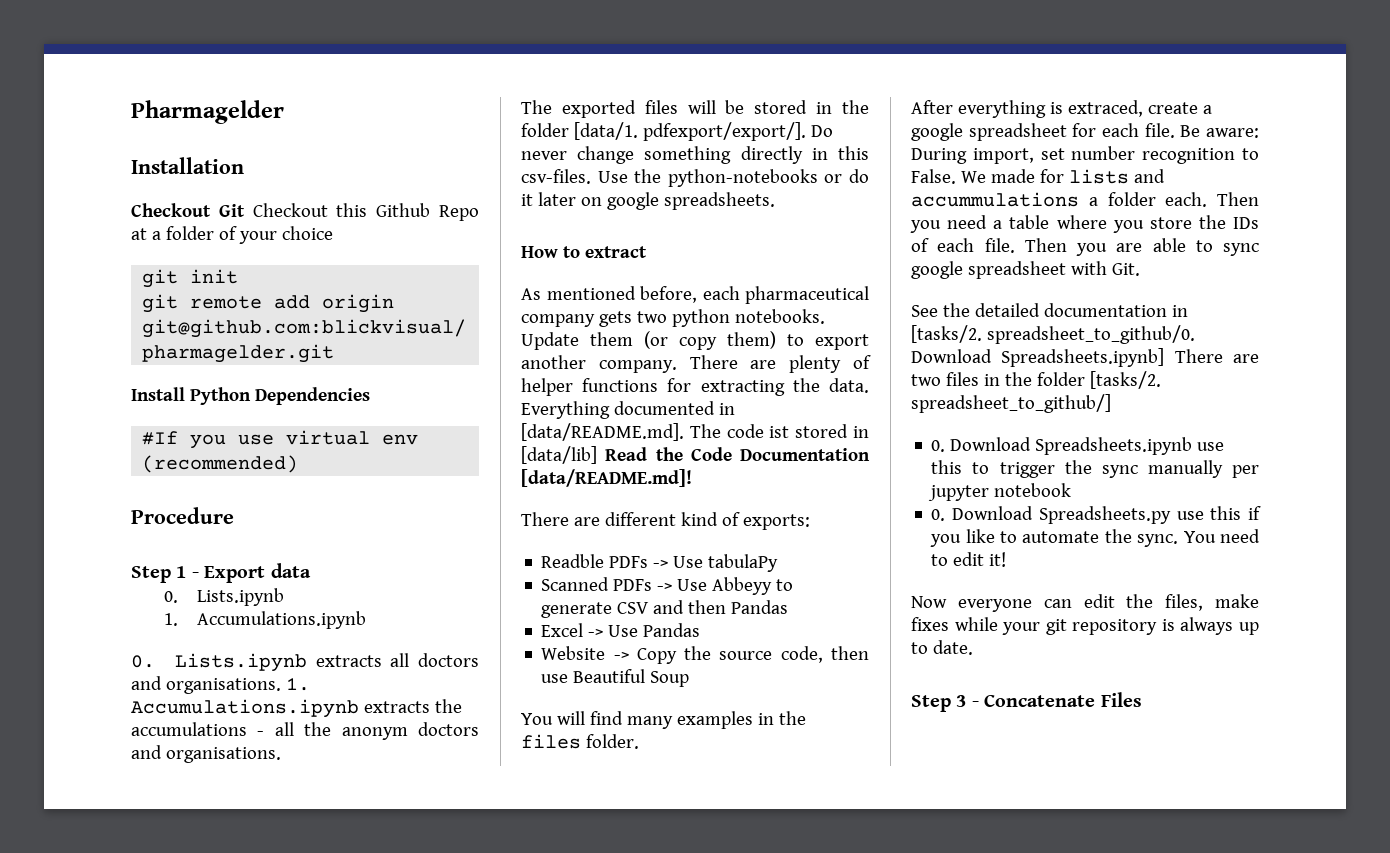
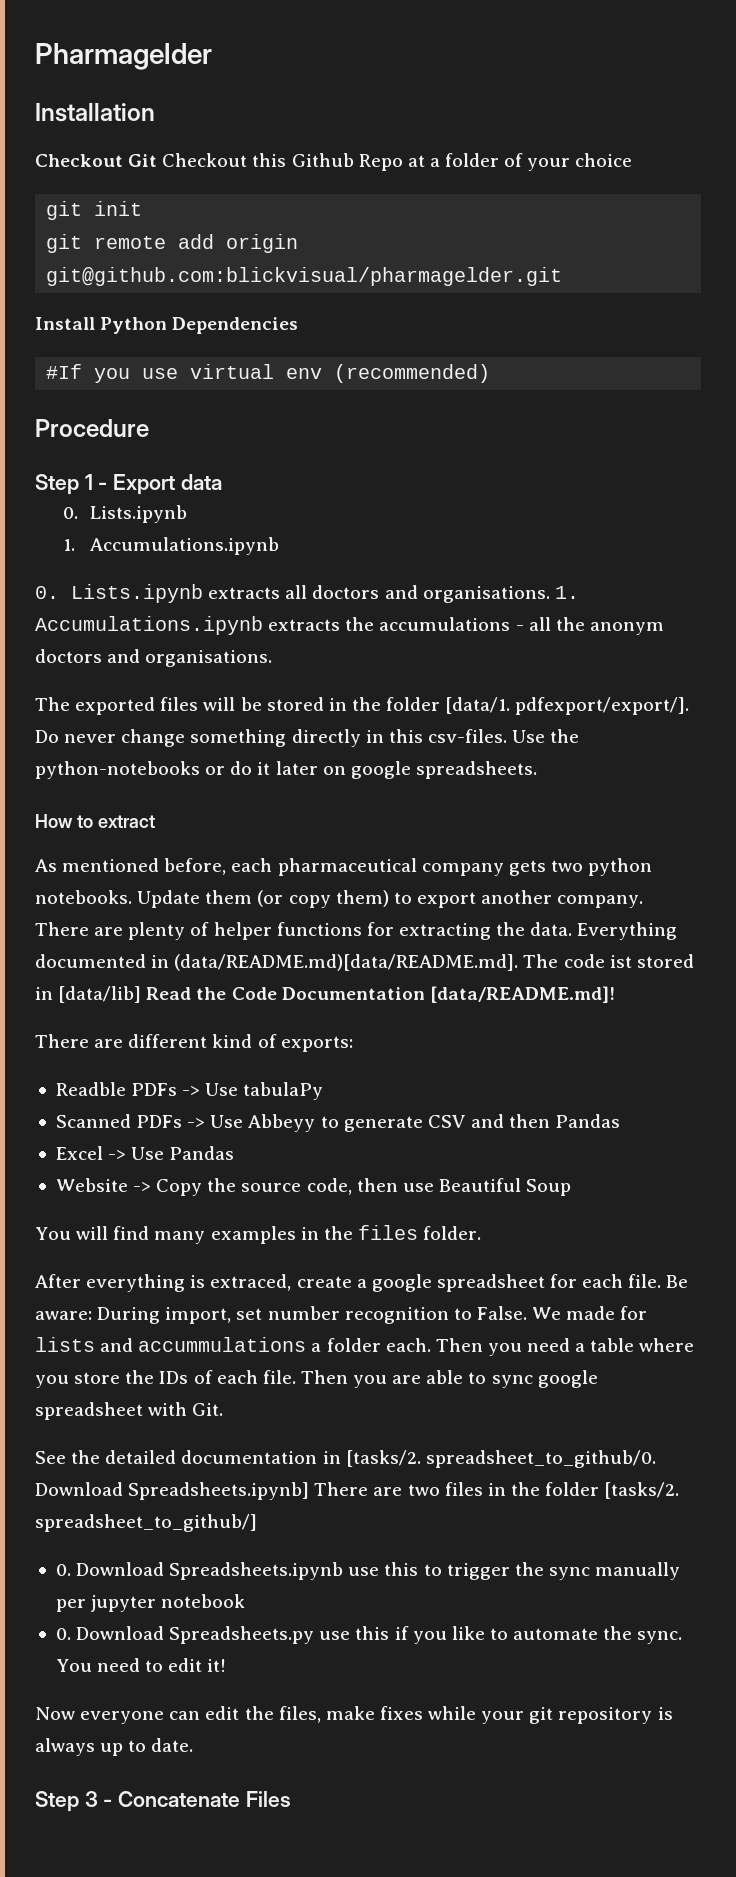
- Everything documented in [data/README.md]. The code ist stored in [data/lib] Read the Code Documentation [data/README.md]!
+ Everything documented in (data/README.md)[data/README.md]. The code ist stored in [data/lib] Read the Code Documentation [data/README.md]!

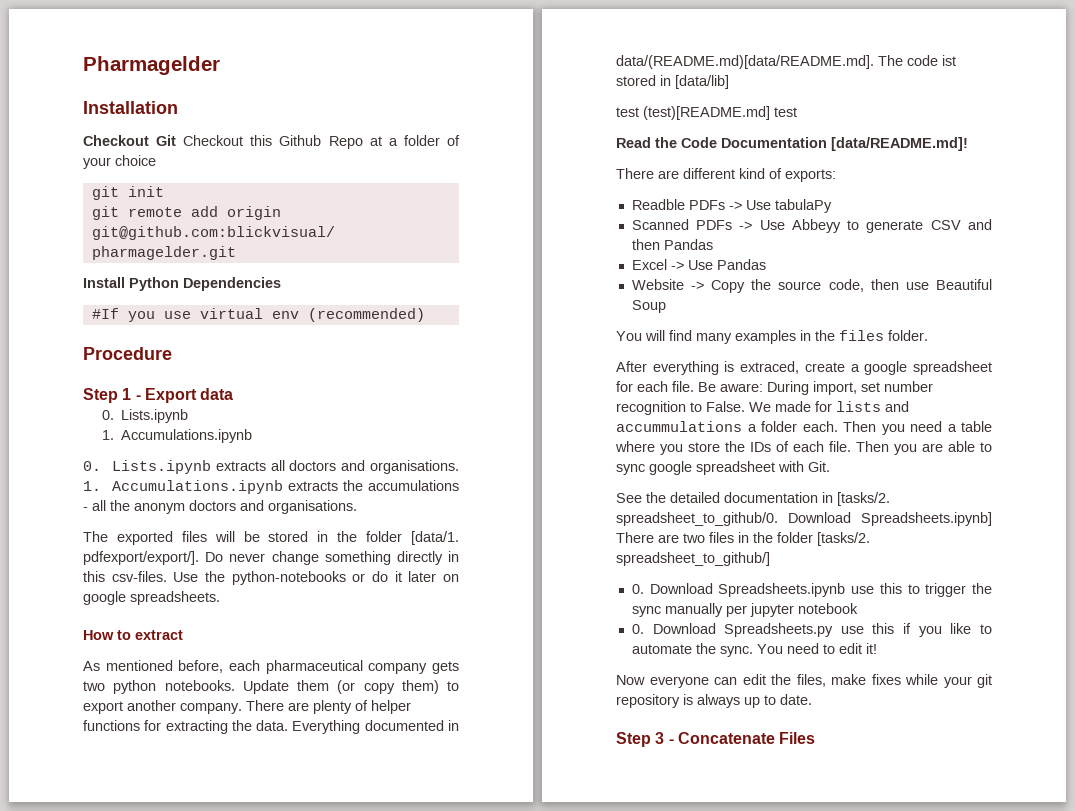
- Everything documented in (data/README.md)[data/README.md]. The code ist stored in [data/lib] Read the Code Documentation [data/README.md]!
+ Everything documented in data/(README.md)[data/README.md]. The code ist stored in [data/lib]
+ test (test)[README.md] test
+ Read the Code Documentation [data/README.md]!

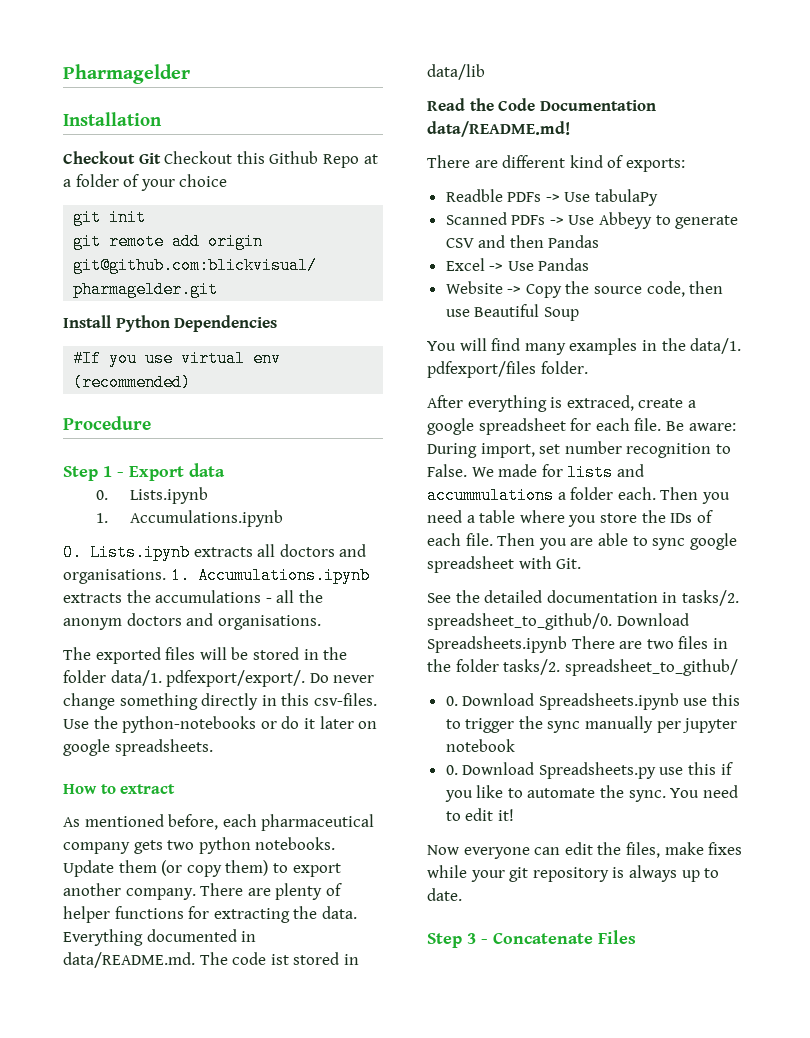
- The exported files will be stored in the folder [data/1. pdfexport/export/].
+ The exported files will be stored in the folder data/1. pdfexport/export/.
- Everything documented in data/(README.md)[data/README.md]. The code ist stored in [data/lib]
- test (test)[README.md] test
+ Everything documented in data/README.md. The code ist stored in data/lib
- Read the Code Documentation [data/README.md]!
+ Read the Code Documentation data/README.md!
- You will find many examples in the files folder.
+ You will find many examples in the data/1. pdfexport/files folder.
- See the detailed documentation in [tasks/2. spreadsheet_to_github/0.
+ See the detailed documentation in tasks/2. spreadsheet_to_github/0.
- Download Spreadsheets.ipynb] There are two files in the folder [tasks/2. spreadsheet_to_github/]
+ Download Spreadsheets.ipynb There are two files in the folder tasks/2. spreadsheet_to_github/

